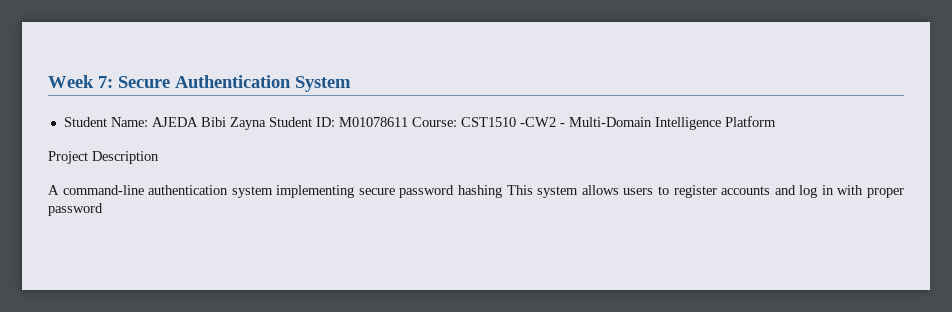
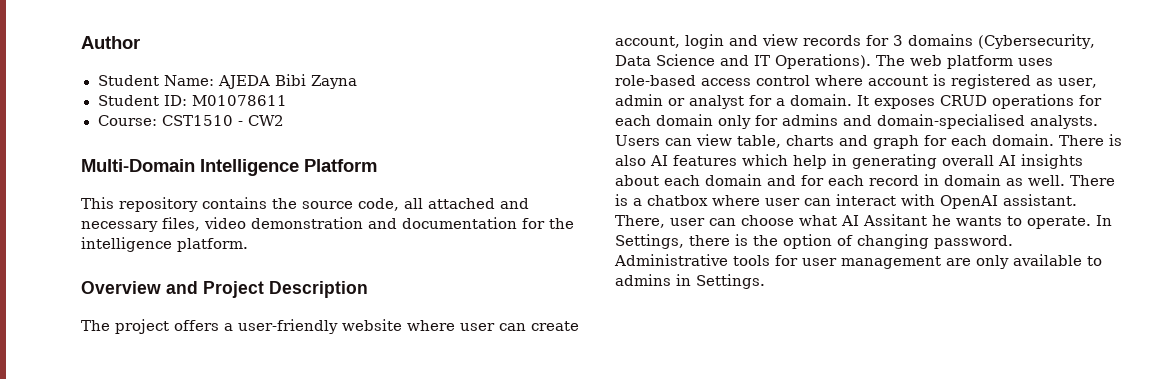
- Week 7: Secure Authentication System
+ Author
- Student Name: AJEDA Bibi Zayna Student ID: M01078611 Course: CST1510 -CW2 - Multi-Domain Intelligence Platform
+ Student Name: AJEDA Bibi Zayna
+ Student ID: M01078611
+ Course: CST1510 - CW2
+ Multi-Domain Intelligence Platform
- Project Description
- A command-line authentication system implementing secure password hashing This system allows users to register accounts and log in with proper password
+ This repository contains the source code, all attached and necessary files, video demonstration and documentation for the intelligence platform.
+ Overview and Project Description
+ The project offers a user-friendly website where user can create account, login and view records for 3 domains (Cybersecurity, Data Science and IT Operations). The web platform uses role-based access control where account is registered as user, admin or analyst for a domain. It exposes CRUD operations for each domain only for admins and domain-specialised analysts. Users can view table, charts and graph for each domain. There is also AI features which help in generating overall AI insights about each domain and for each record in domain as well. There is a chatbox where user can interact with OpenAI assistant. There, user can choose what AI Assitant he wants to operate. In Settings, there is the option of changing password. Administrative tools for user management are only available to admins in Settings.

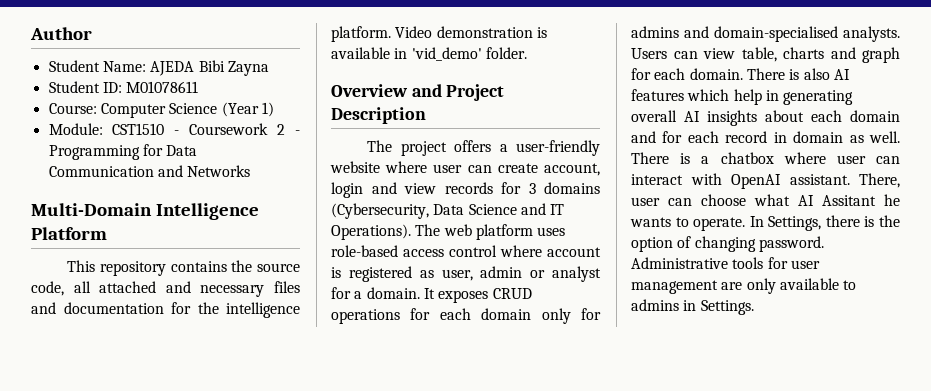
- Course: CST1510 - CW2
+ Course: Computer Science (Year 1)
+ Module: CST1510 - Coursework 2 - Programming for Data Communication and Networks
- This repository contains the source code, all attached and necessary files, video demonstration and documentation for the intelligence platform.
+ This repository contains the source code, all attached and necessary files and documentation for the intelligence platform. Video demonstration is available in 'vid_demo' folder.

